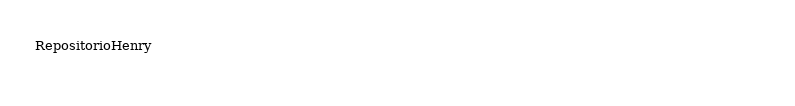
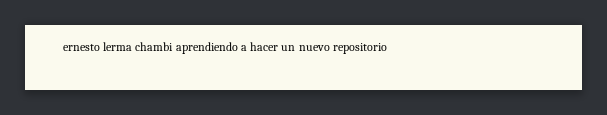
- RepositorioHenry
+ ernesto lerma chambi aprendiendo a hacer un nuevo repositorio

